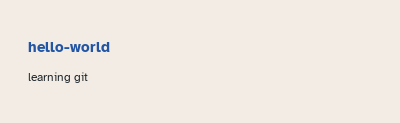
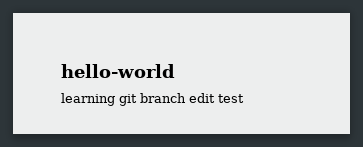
- learning git
+ learning git branch edit test

